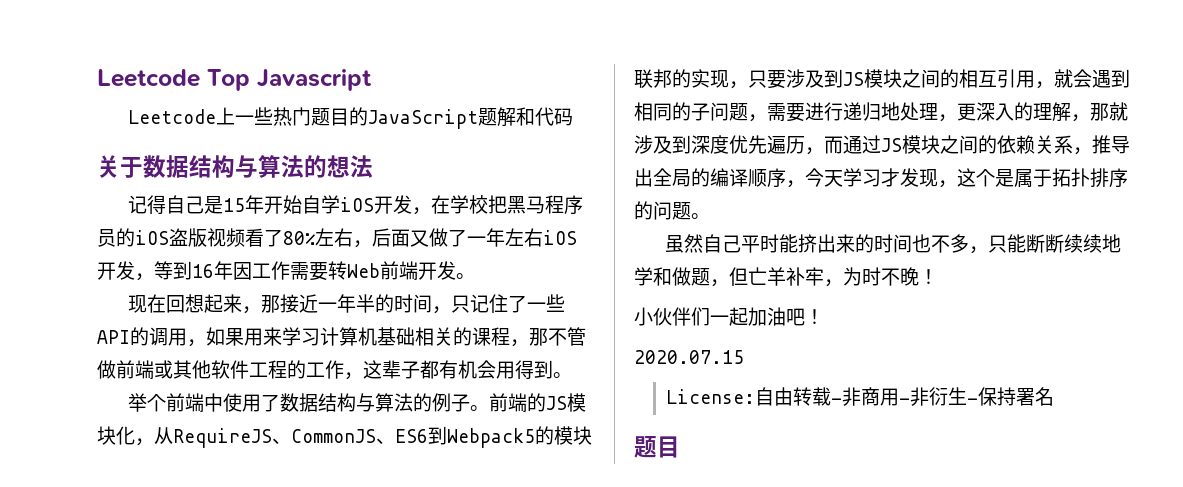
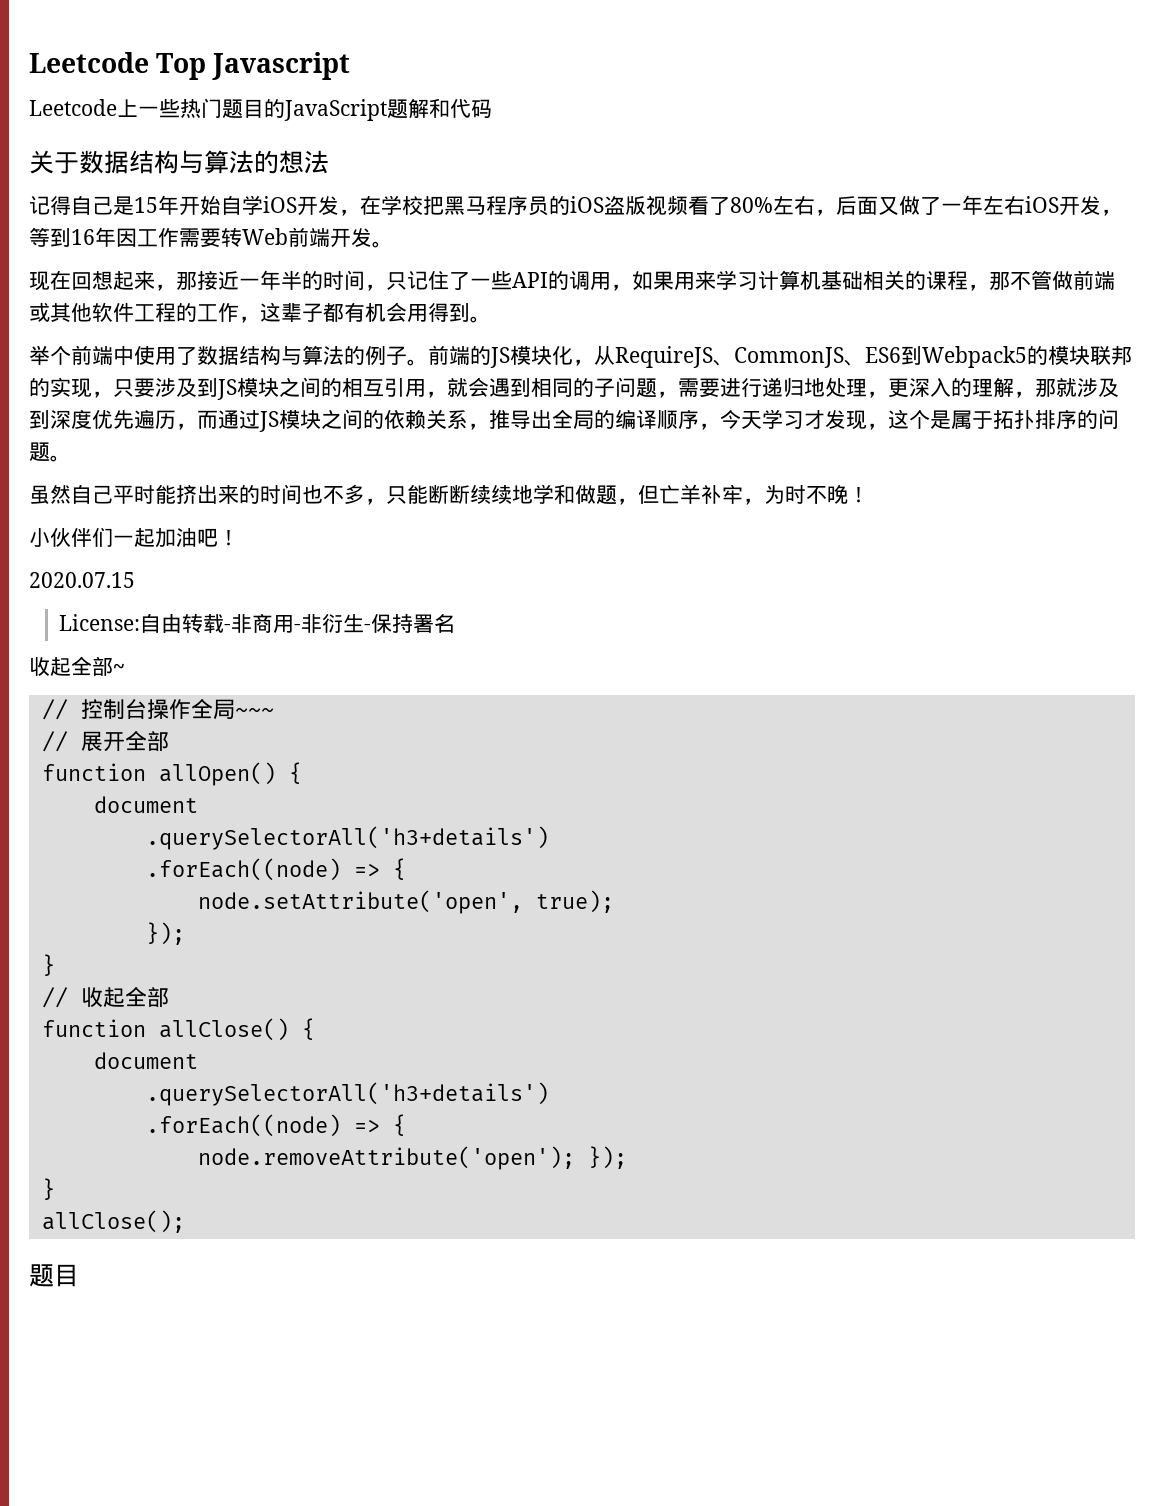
+ 收起全部~
+ // 控制台操作全局~~~
+ // 展开全部
+ function allOpen() {
+ document
+ .querySelectorAll('h3+details')
+ .forEach((node) => {
+ node.setAttribute('open', true);
+ });
+ }
+ // 收起全部
+ function allClose() {
+ document
+ .querySelectorAll('h3+details')
+ .forEach((node) => {
+ node.removeAttribute('open'); });
+ }
+ allClose();

